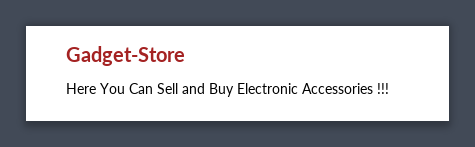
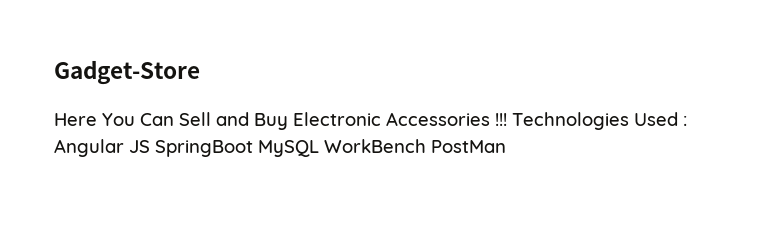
+ Technologies Used : Angular JS SpringBoot MySQL WorkBench PostMan

